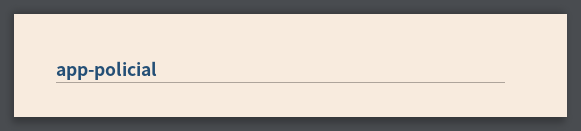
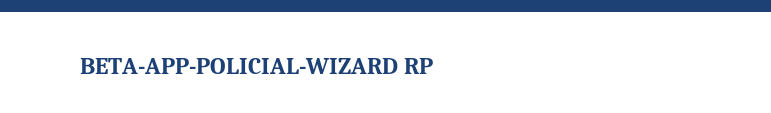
- app-policial
+ BETA-APP-POLICIAL-WIZARD RP

